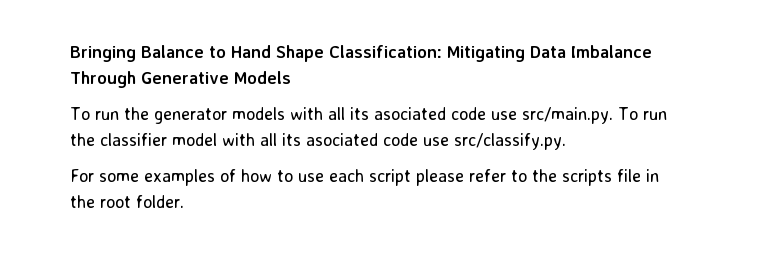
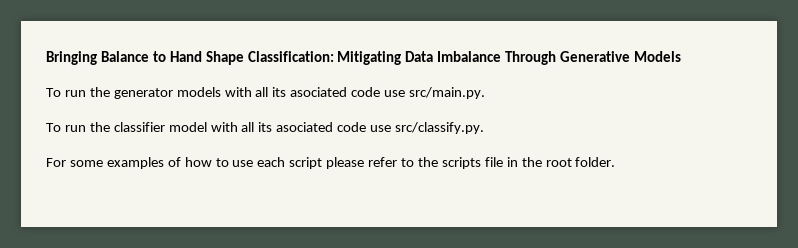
- To run the generator models with all its asociated code use src/main.py. To run the classifier model with all its asociated code use src/classify.py.
+ To run the generator models with all its asociated code use src/main.py.
+ To run the classifier model with all its asociated code use src/classify.py.

